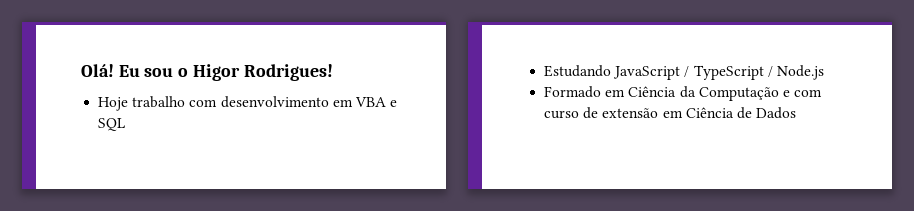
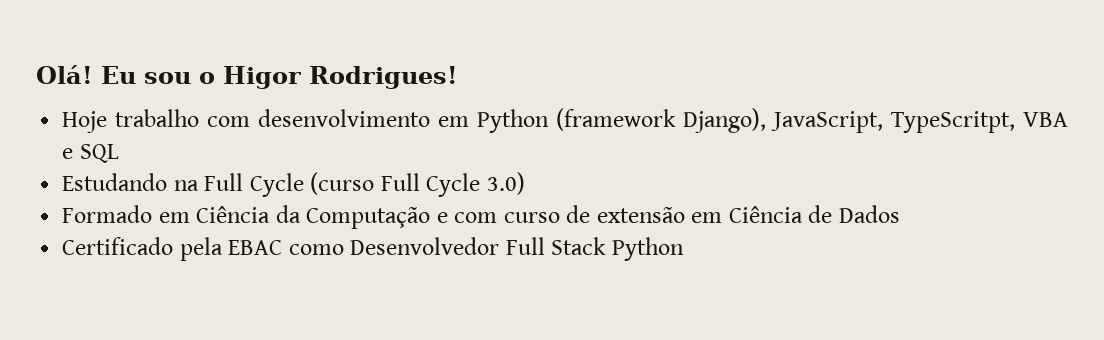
- Hoje trabalho com desenvolvimento em VBA e SQL
+ Hoje trabalho com desenvolvimento em Python (framework Django), JavaScript, TypeScritpt, VBA e SQL
- Estudando JavaScript / TypeScript / Node.js
+ Estudando na Full Cycle (curso Full Cycle 3.0)
+ Certificado pela EBAC como Desenvolvedor Full Stack Python

